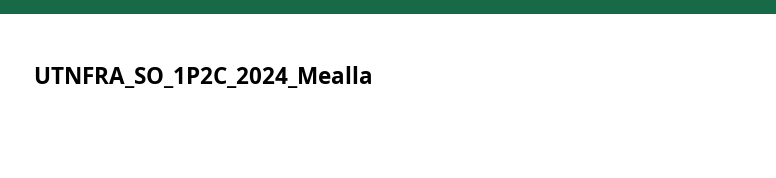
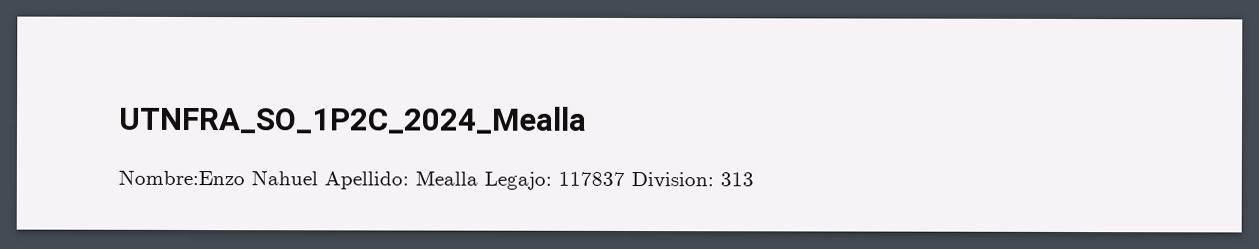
+ Nombre:Enzo Nahuel Apellido: Mealla Legajo: 117837 Division: 313

